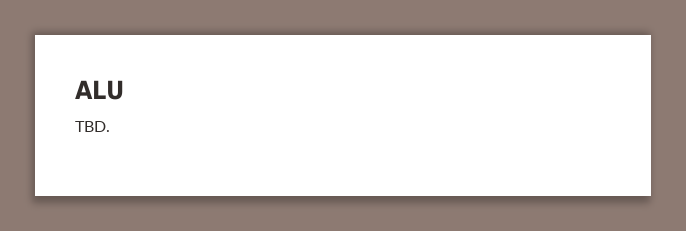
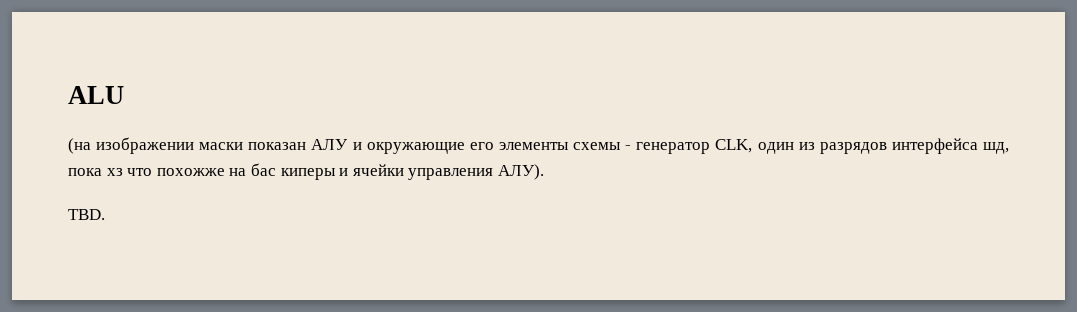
+ (на изображении маски показан АЛУ и окружающие его элементы схемы - генератор CLK, один из разрядов интерфейса шд, пока хз что похожже на бас киперы и ячейки управления АЛУ).

